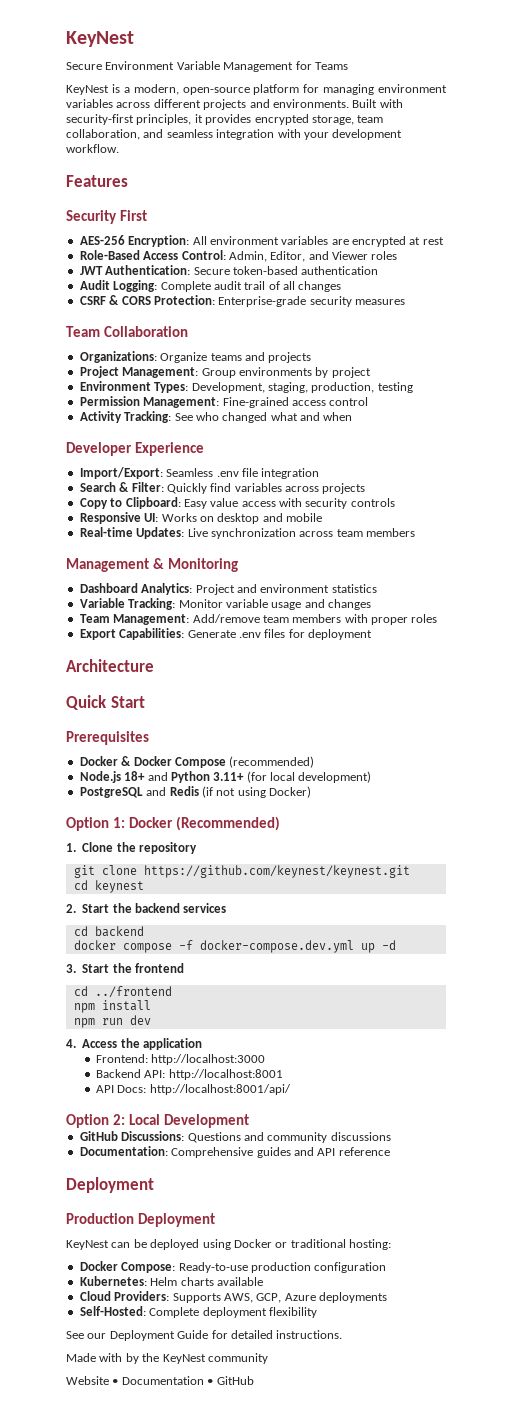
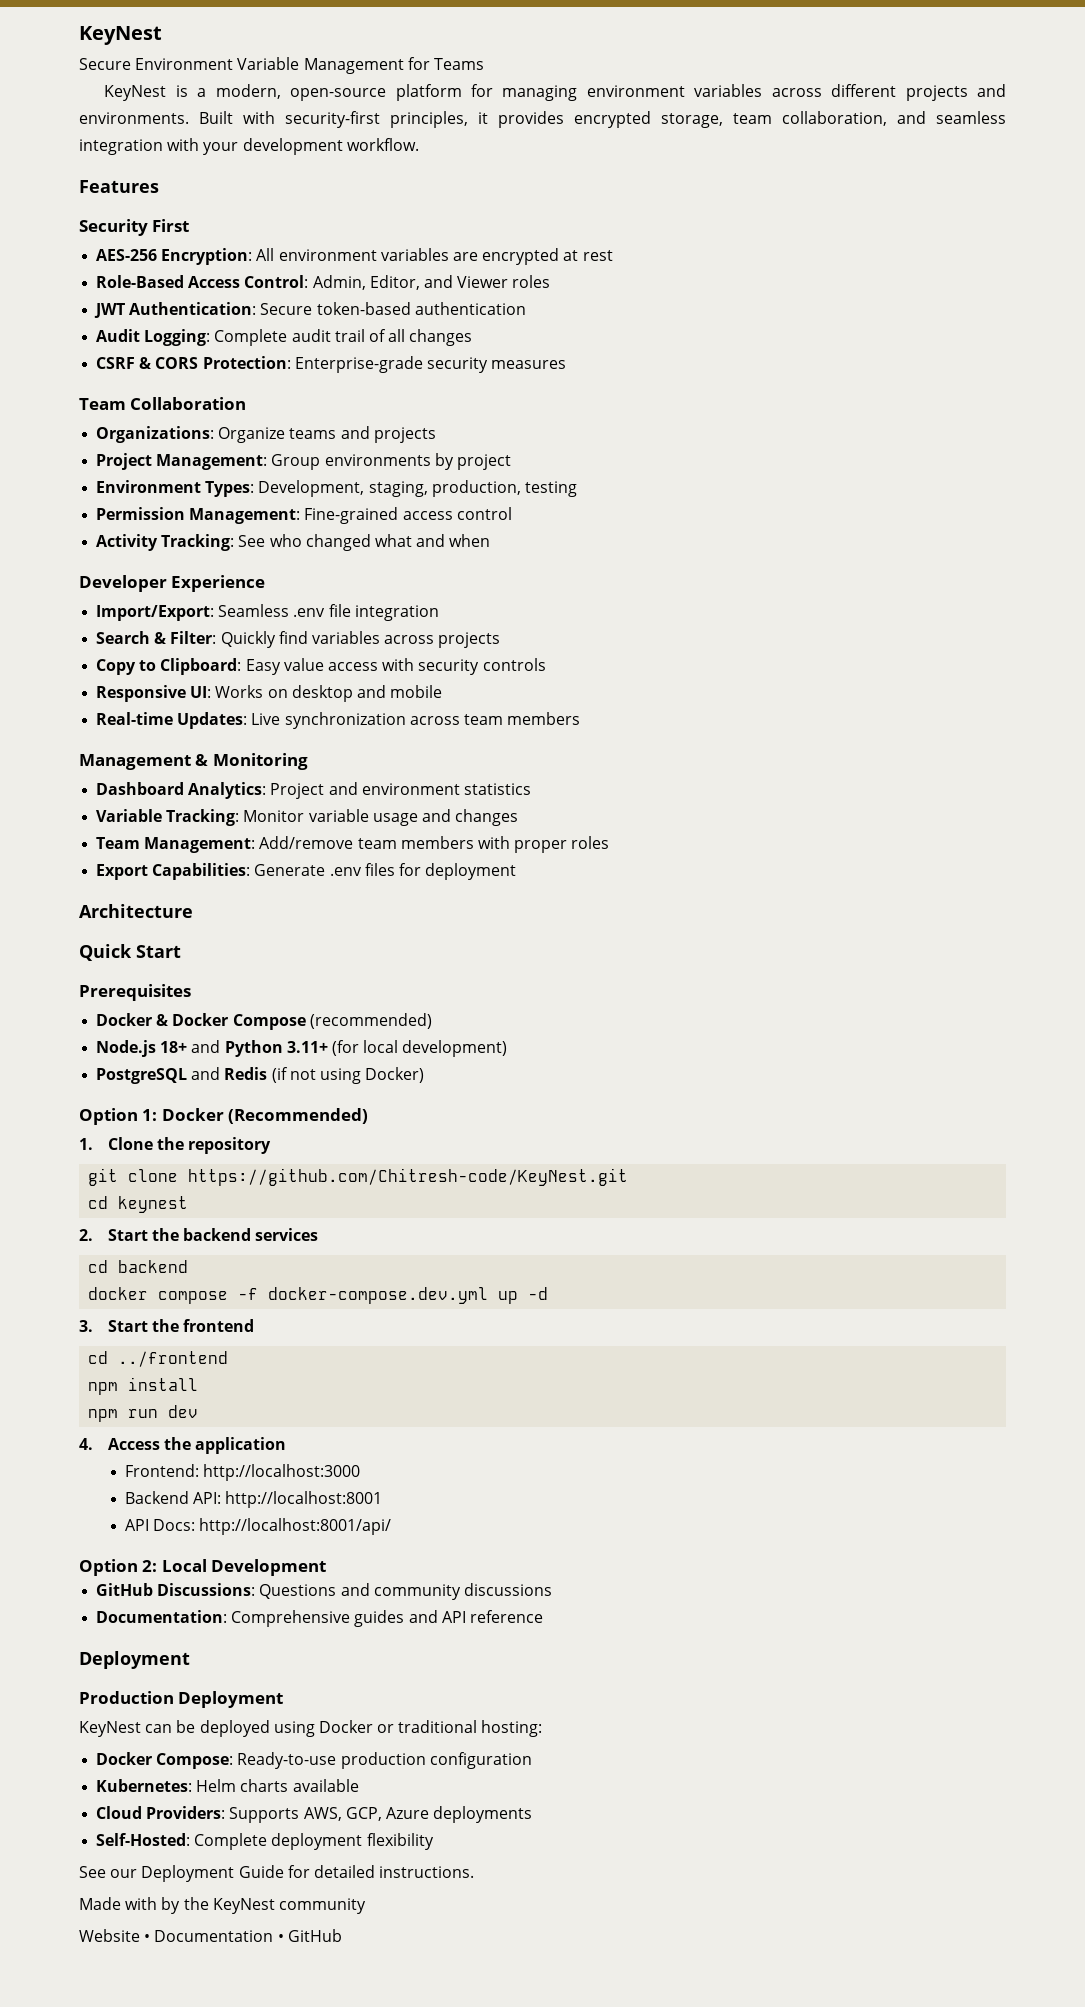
- git clone https://github.com/keynest/keynest.git
+ git clone https://github.com/Chitresh-code/KeyNest.git

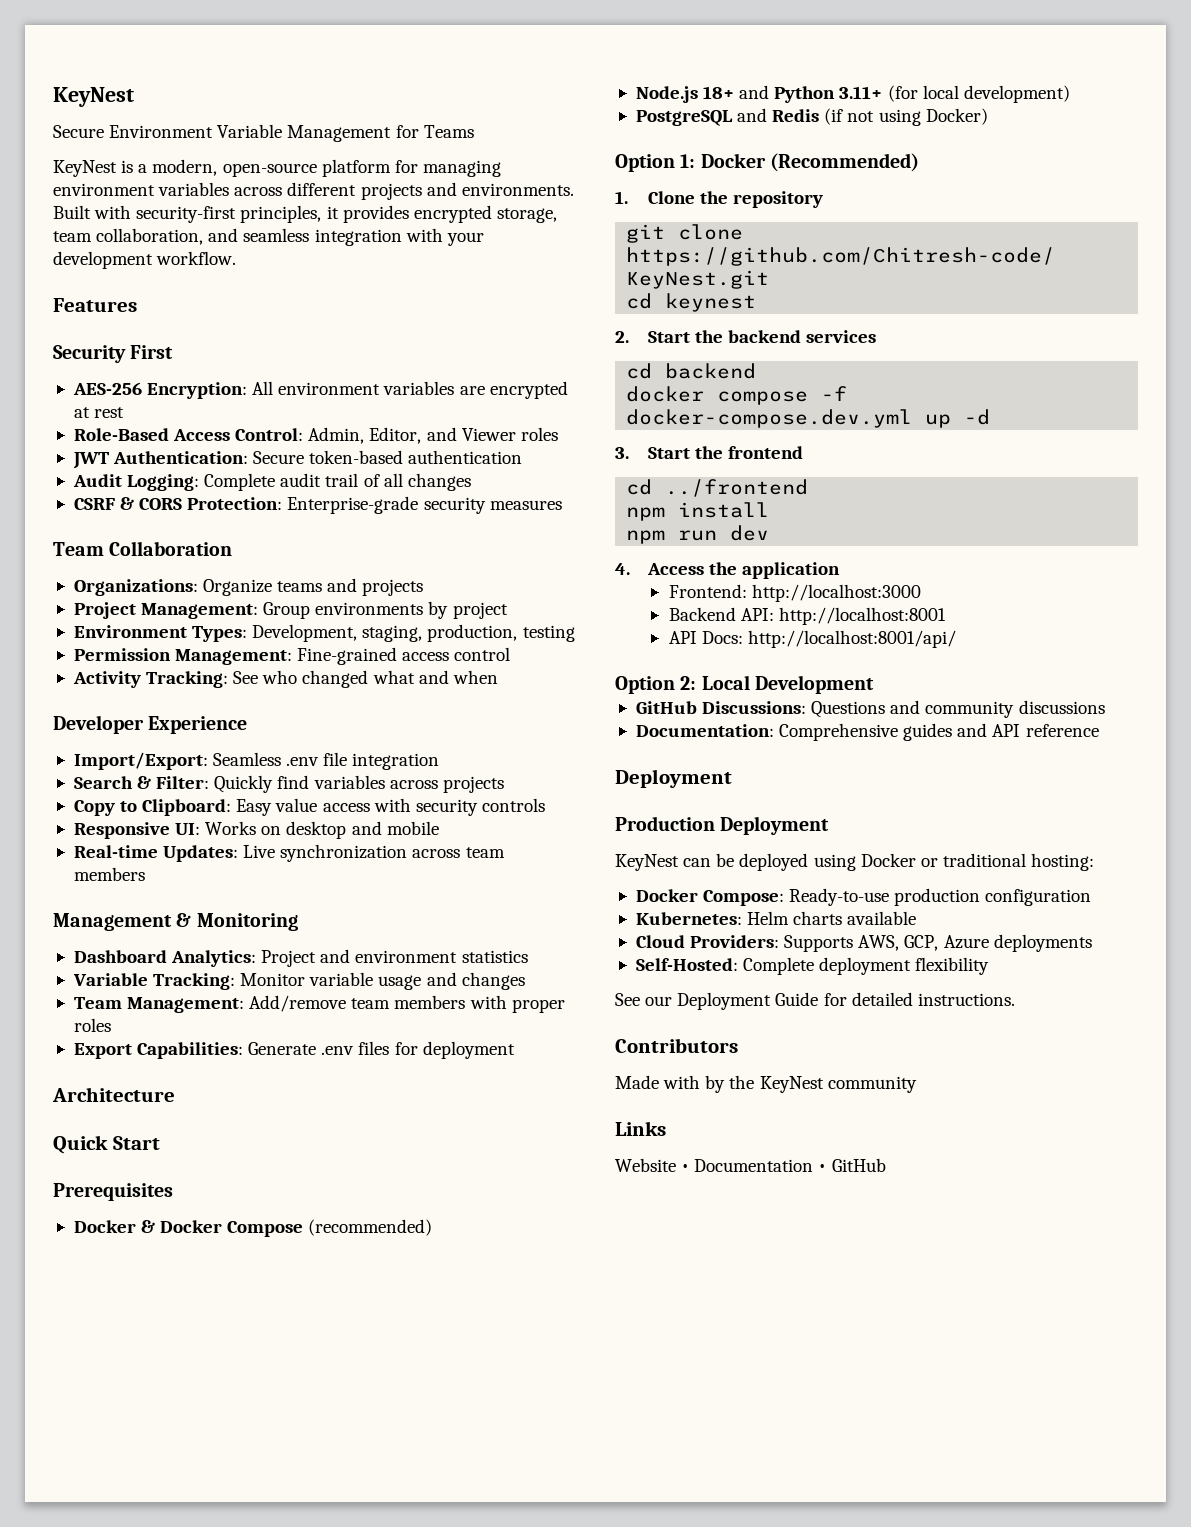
+ Contributors
+ Links

